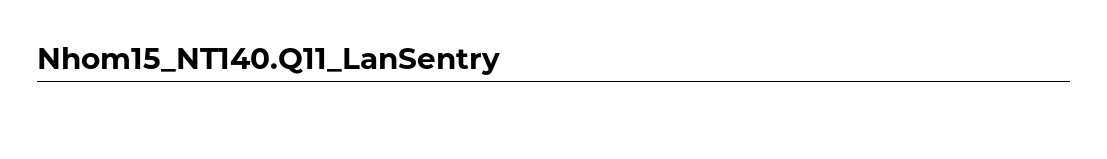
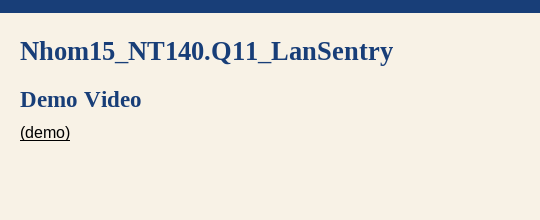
+ Demo Video
+ (demo)

